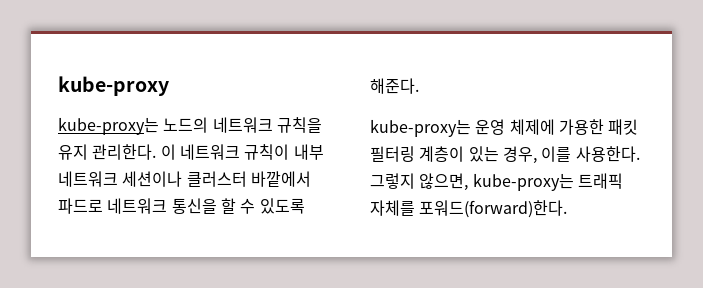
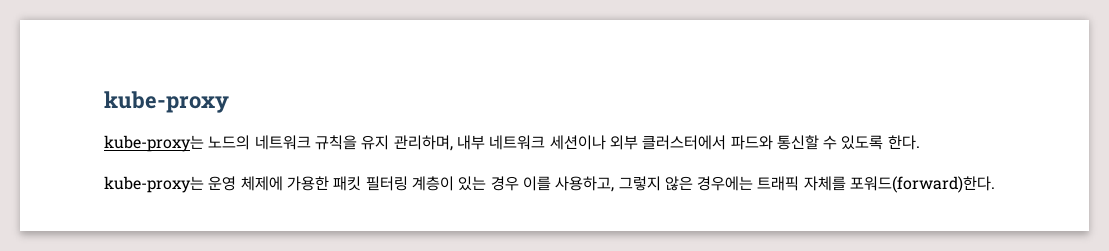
- kube-proxy는 노드의 네트워크 규칙을 유지 관리한다. 이 네트워크 규칙이 내부 네트워크 세션이나 클러스터 바깥에서 파드로 네트워크 통신을 할 수 있도록 해준다.
+ kube-proxy는 노드의 네트워크 규칙을 유지 관리하며, 내부 네트워크 세션이나 외부 클러스터에서 파드와 통신할 수 있도록 한다.
- kube-proxy는 운영 체제에 가용한 패킷 필터링 계층이 있는 경우, 이를 사용한다. 그렇지 않으면, kube-proxy는 트래픽 자체를 포워드(forward)한다.
+ kube-proxy는 운영 체제에 가용한 패킷 필터링 계층이 있는 경우 이를 사용하고, 그렇지 않은 경우에는 트래픽 자체를 포워드(forward)한다.

